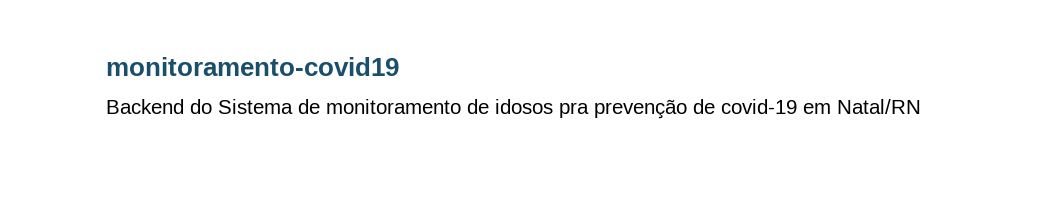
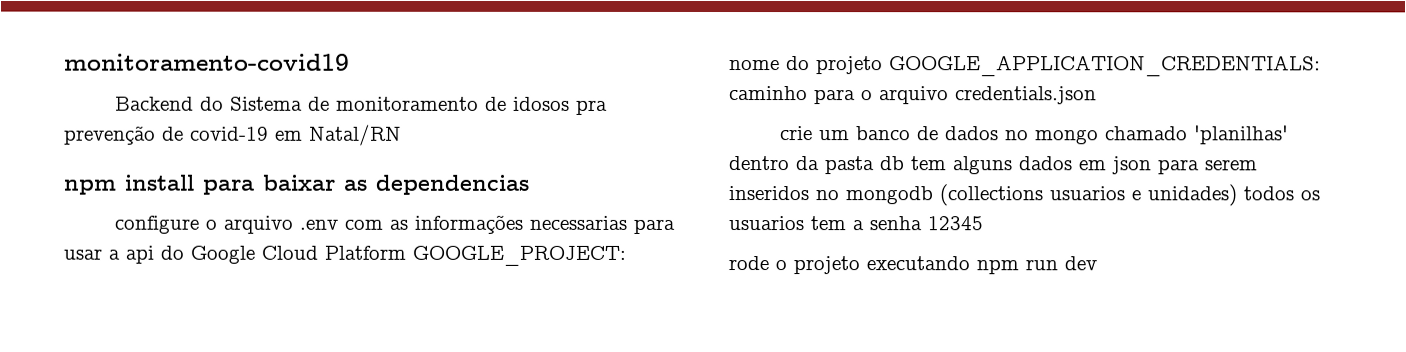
+ npm install para baixar as dependencias
+ configure o arquivo .env com as informações necessarias para usar a api do Google Cloud Platform GOOGLE_PROJECT: nome do projeto GOOGLE_APPLICATION_CREDENTIALS: caminho para o arquivo credentials.json
+ crie um banco de dados no mongo chamado 'planilhas' dentro da pasta db tem alguns dados em json para serem inseridos no mongodb (collections usuarios e unidades) todos os usuarios tem a senha 12345
+ rode o projeto executando npm run dev

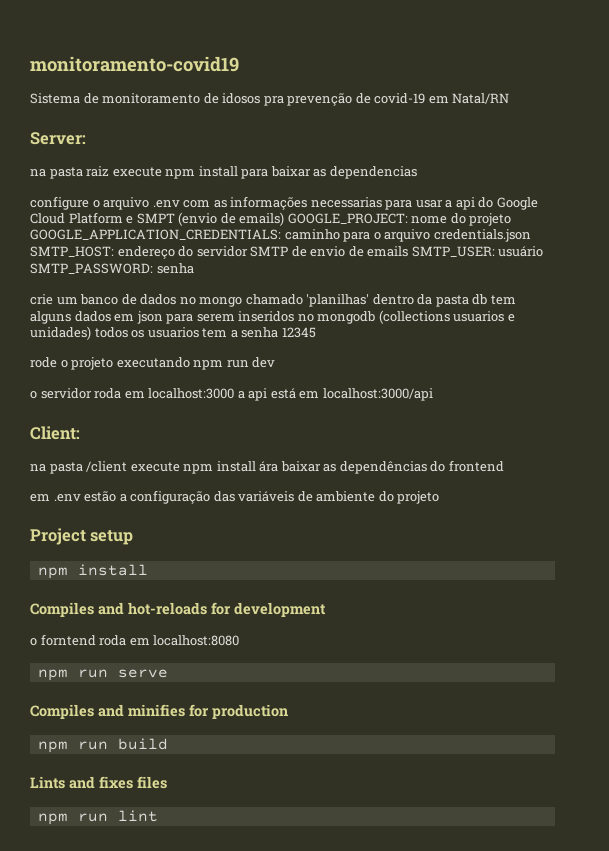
- Backend do Sistema de monitoramento de idosos pra prevenção de covid-19 em Natal/RN
+ Sistema de monitoramento de idosos pra prevenção de covid-19 em Natal/RN
- npm install para baixar as dependencias
+ Server:
+ na pasta raiz execute npm install para baixar as dependencias
- configure o arquivo .env com as informações necessarias para usar a api do Google Cloud Platform GOOGLE_PROJECT: nome do projeto GOOGLE_APPLICATION_CREDENTIALS: caminho para o arquivo credentials.json
+ configure o arquivo .env com as informações necessarias para usar a api do Google Cloud Platform e SMPT (envio de emails) GOOGLE_PROJECT: nome do projeto GOOGLE_APPLICATION_CREDENTIALS: caminho para o arquivo credentials.json SMTP_HOST: endereço do servidor SMTP de envio de emails SMTP_USER: usuário SMTP_PASSWORD: senha
+ o servidor roda em localhost:3000 a api está em localhost:3000/api
+ Client:
+ na pasta /client execute npm install ára baixar as dependências do frontend
+ em .env estão a configuração das variáveis de ambiente do projeto
+ Project setup
+ npm install
+ Compiles and hot-reloads for development
+ o forntend roda em localhost:8080
+ npm run serve
+ Compiles and minifies for production
+ npm run build
+ Lints and fixes files
+ npm run lint

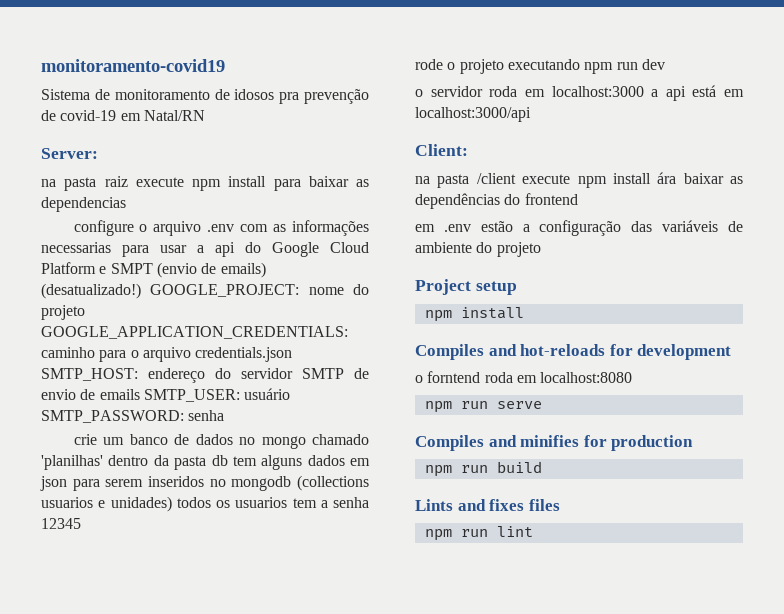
- configure o arquivo .env com as informações necessarias para usar a api do Google Cloud Platform e SMPT (envio de emails) GOOGLE_PROJECT: nome do projeto GOOGLE_APPLICATION_CREDENTIALS: caminho para o arquivo credentials.json SMTP_HOST: endereço do servidor SMTP de envio de emails SMTP_USER: usuário SMTP_PASSWORD: senha
+ configure o arquivo .env com as informações necessarias para usar a api do Google Cloud Platform e SMPT (envio de emails) (desatualizado!) GOOGLE_PROJECT: nome do projeto GOOGLE_APPLICATION_CREDENTIALS: caminho para o arquivo credentials.json SMTP_HOST: endereço do servidor SMTP de envio de emails SMTP_USER: usuário SMTP_PASSWORD: senha

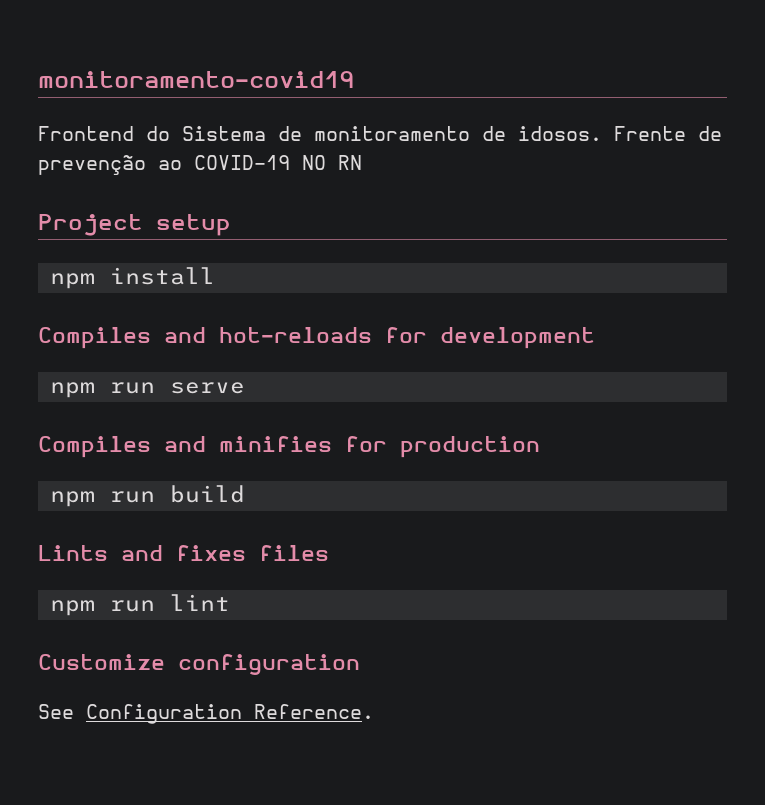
- Sistema de monitoramento de idosos pra prevenção de covid-19 em Natal/RN
- Server:
- na pasta raiz execute npm install para baixar as dependencias
- configure o arquivo .env com as informações necessarias para usar a api do Google Cloud Platform e SMPT (envio de emails) (desatualizado!) GOOGLE_PROJECT: nome do projeto GOOGLE_APPLICATION_CREDENTIALS: caminho para o arquivo credentials.json SMTP_HOST: endereço do servidor SMTP de envio de emails SMTP_USER: usuário SMTP_PASSWORD: senha
- crie um banco de dados no mongo chamado 'planilhas' dentro da pasta db tem alguns dados em json para serem inseridos no mongodb (collections usuarios e unidades) todos os usuarios tem a senha 12345
- rode o projeto executando npm run dev
- o servidor roda em localhost:3000 a api está em localhost:3000/api
- Client:
- na pasta /client execute npm install ára baixar as dependências do frontend
- em .env estão a configuração das variáveis de ambiente do projeto
+ Frontend do Sistema de monitoramento de idosos. Frente de prevenção ao COVID-19 NO RN
- o forntend roda em localhost:8080
+ Customize configuration
+ See Configuration Reference.

